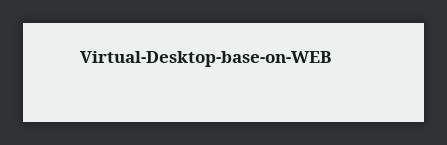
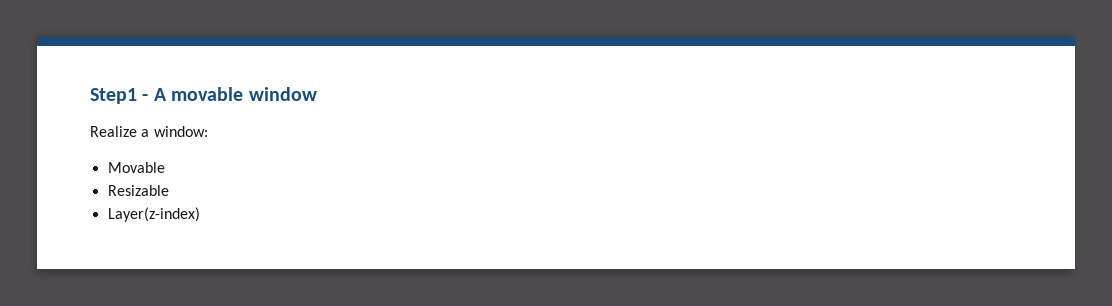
- Virtual-Desktop-base-on-WEB
+ Step1 - A movable window
+ Realize a window:
+ Movable
+ Resizable
+ Layer(z-index)

